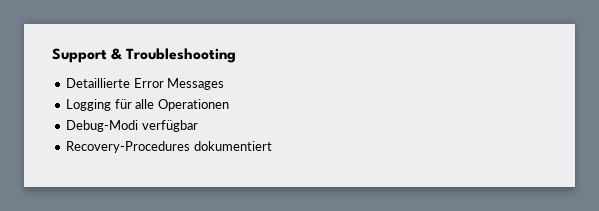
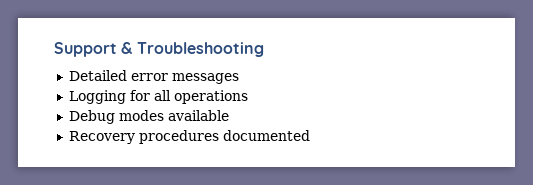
- Detaillierte Error Messages
- Logging für alle Operationen
- Debug-Modi verfügbar
- Recovery-Procedures dokumentiert
+ Detailed error messages
+ Logging for all operations
+ Debug modes available
+ Recovery procedures documented

